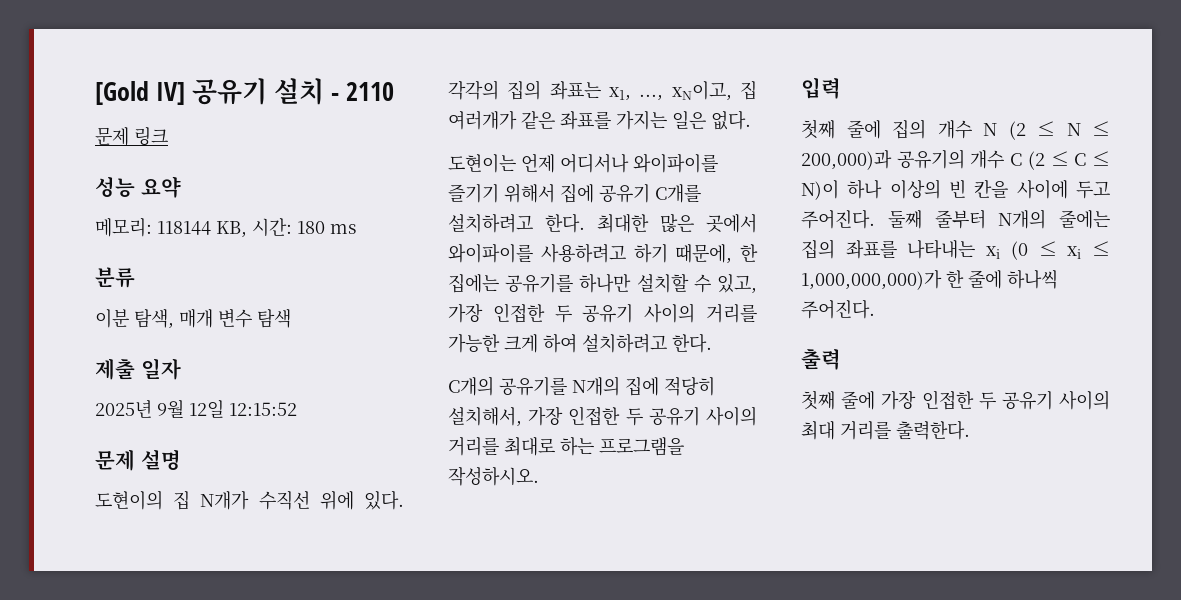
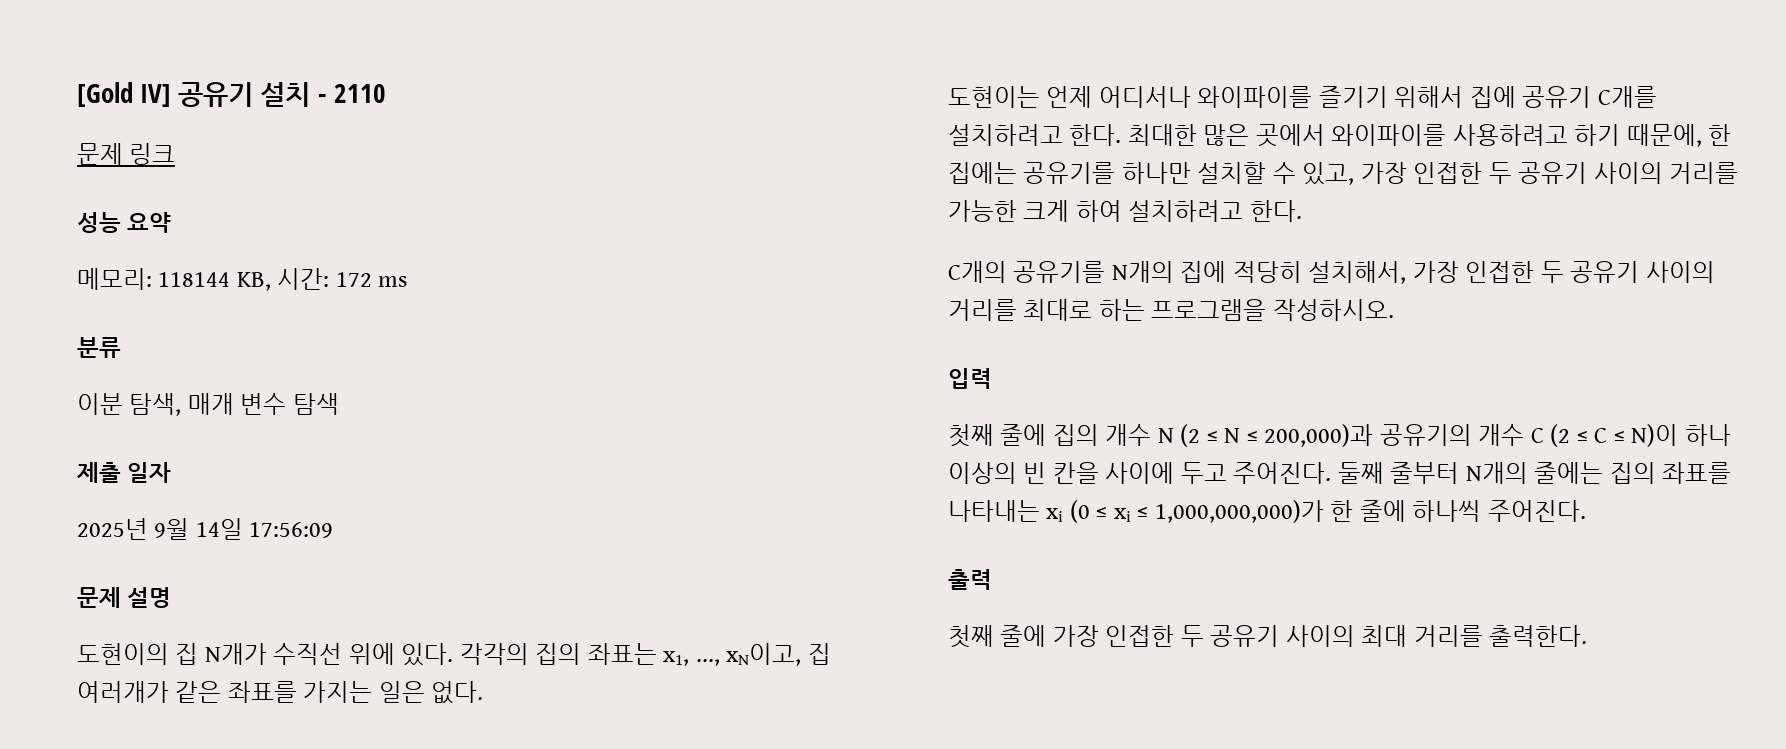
- 메모리: 118144 KB, 시간: 180 ms
+ 메모리: 118144 KB, 시간: 172 ms
- 2025년 9월 12일 12:15:52
+ 2025년 9월 14일 17:56:09

